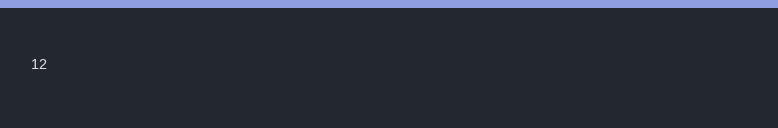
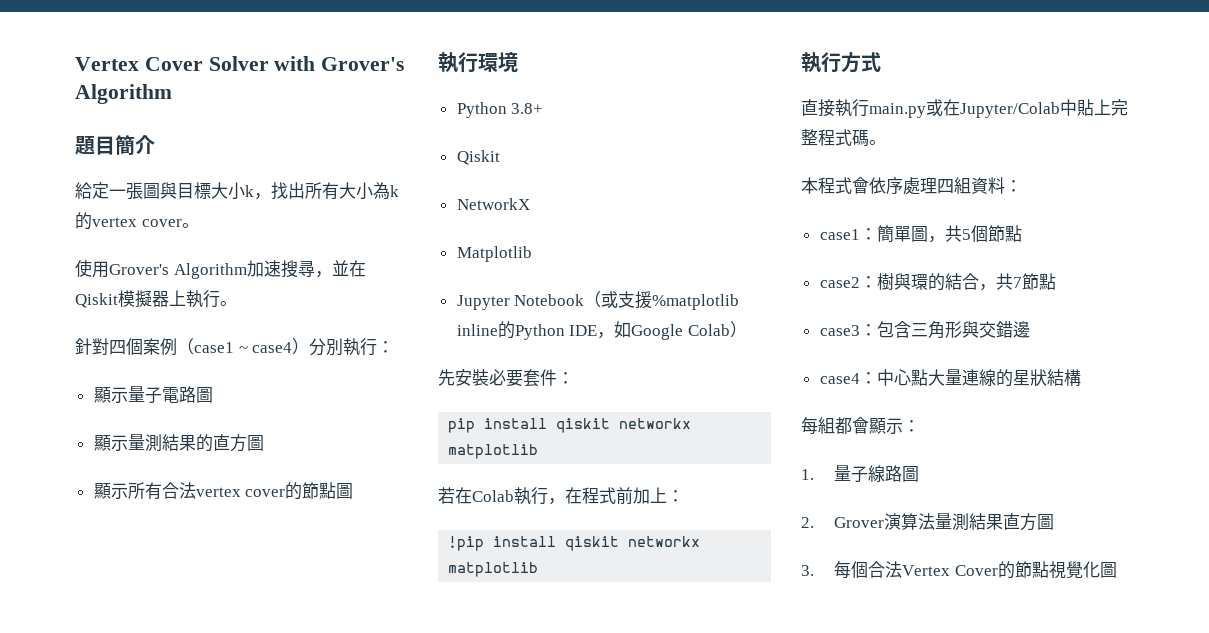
- 12
+ Vertex Cover Solver with Grover's Algorithm
+ 題目簡介
+ 給定一張圖與目標大小k，找出所有大小為k的vertex cover。
+ 使用Grover's Algorithm加速搜尋，並在Qiskit模擬器上執行。
+ 針對四個案例（case1 ~ case4）分別執行：
+ 顯示量子電路圖
+ 顯示量測結果的直方圖
+ 顯示所有合法vertex cover的節點圖
+ 執行環境
+ Python 3.8+
+ Qiskit
+ NetworkX
+ Matplotlib
+ Jupyter Notebook（或支援%matplotlib inline的Python IDE，如Google Colab）
+ 先安裝必要套件：
+ pip install qiskit networkx matplotlib
+ 若在Colab執行，在程式前加上：
+ !pip install qiskit networkx matplotlib
+ 執行方式
+ 直接執行main.py或在Jupyter/Colab中貼上完整程式碼。
+ 本程式會依序處理四組資料：
+ case1：簡單圖，共5個節點
+ case2：樹與環的結合，共7節點
+ case3：包含三角形與交錯邊
+ case4：中心點大量連線的星狀結構
+ 每組都會顯示：
+ 1.量子線路圖
+ 2. Grover演算法量測結果直方圖
+ 3.每個合法Vertex Cover的節點視覺化圖

